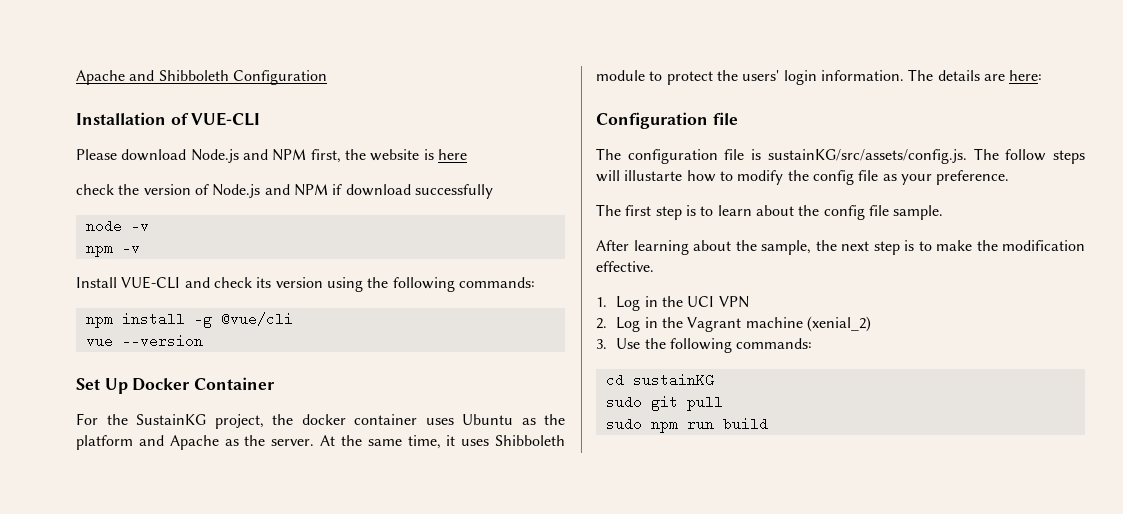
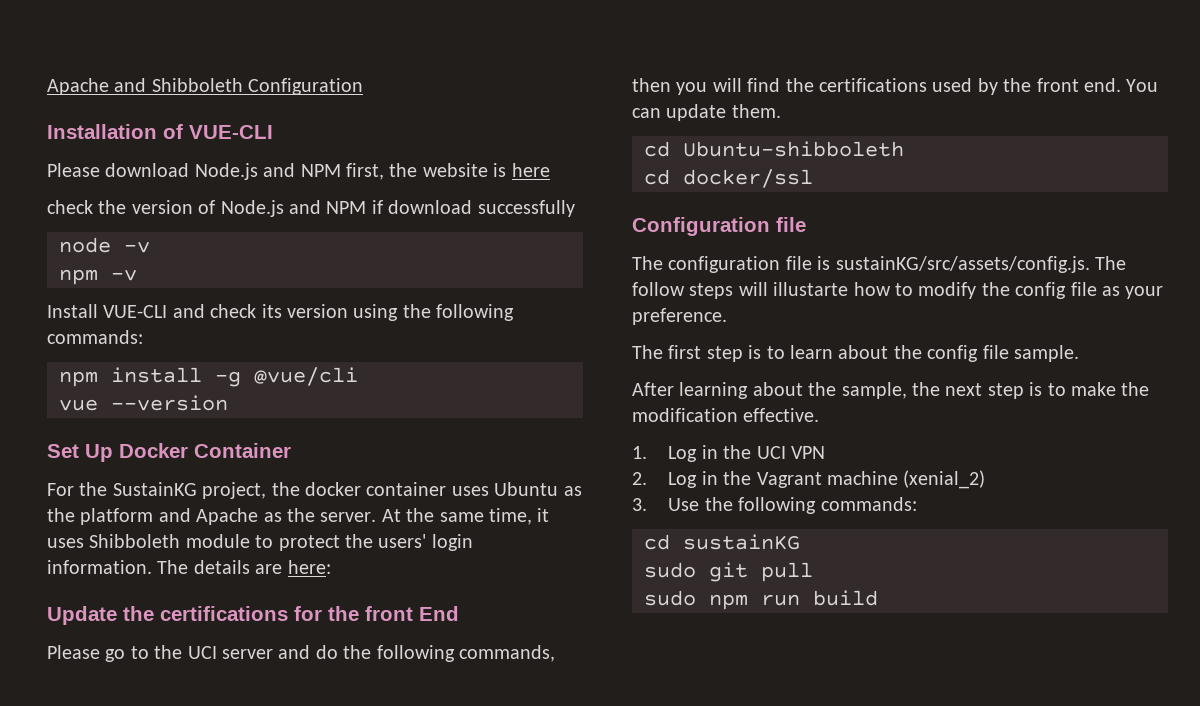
+ Update the certifications for the front End
+ Please go to the UCI server and do the following commands, then you will find the certifications used by the front end. You can update them.
+ cd Ubuntu-shibboleth
+ cd docker/ssl

